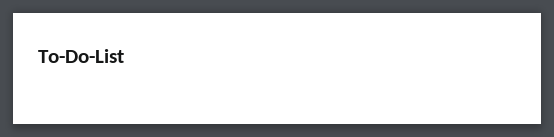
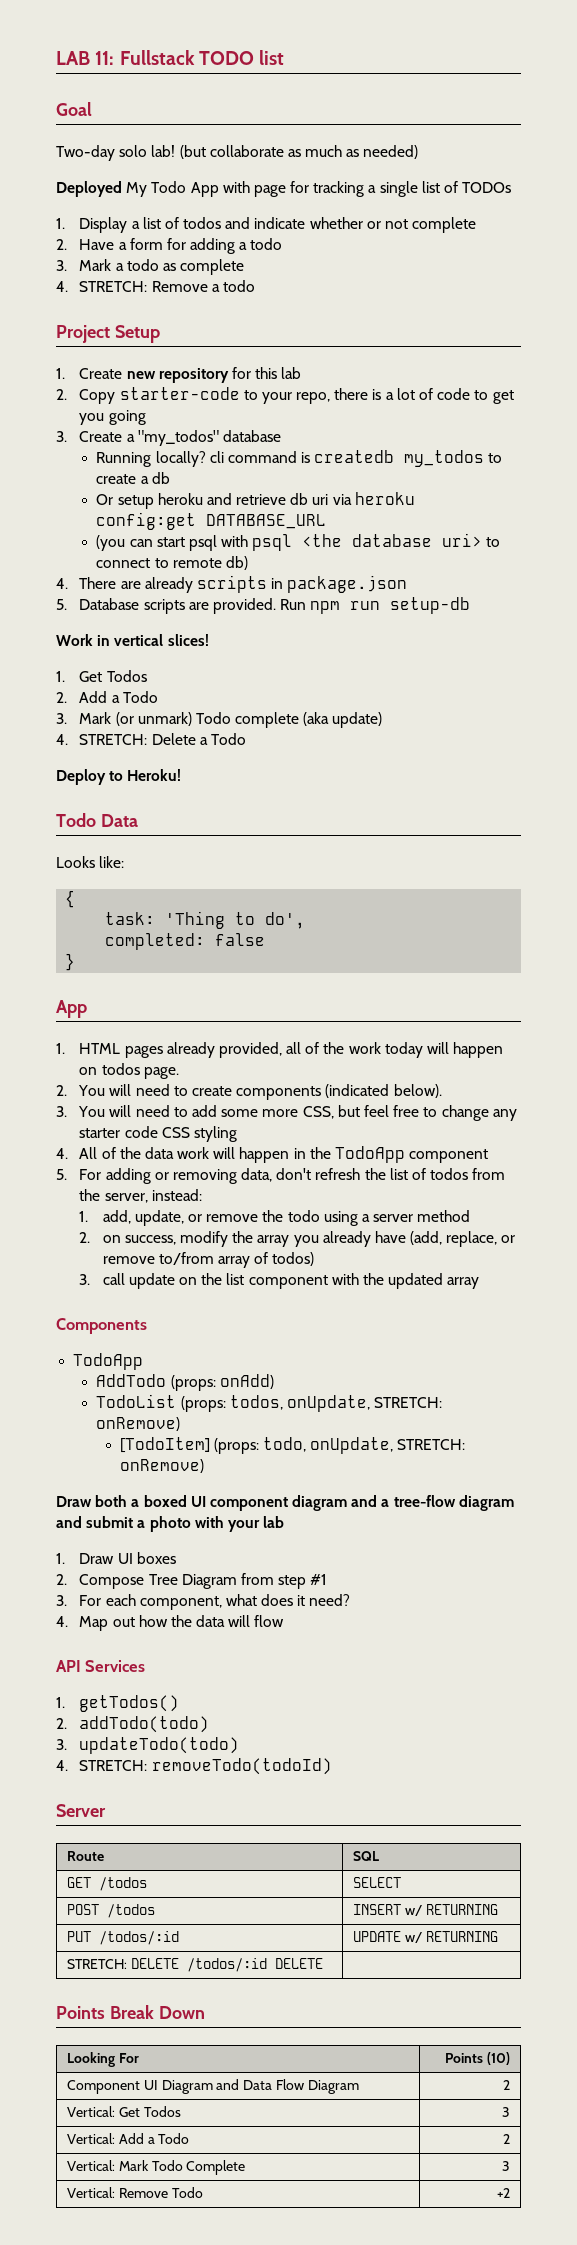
- To-Do-List
+ LAB 11: Fullstack TODO list
+ Goal
+ Two-day solo lab! (but collaborate as much as needed)
+ Deployed My Todo App with page for tracking a single list of TODOs
+ 1. Display a list of todos and indicate whether or not complete
+ 2. Have a form for adding a todo
+ 3. Mark a todo as complete
+ 4. STRETCH: Remove a todo
+ Project Setup
+ 1. Create new repository for this lab
+ 2. Copy starter-code to your repo, there is a lot of code to get you going
+ 3. Create a "my_todos" database
+ Running locally? cli command is createdb my_todos to create a db
+ Or setup heroku and retrieve db uri via heroku config:get DATABASE_URL
+ (you can start psql with psql <the database uri> to connect to remote db)
+ 4. There are already scripts in package.json
+ 5. Database scripts are provided. Run npm run setup-db
+ Work in vertical slices!
+ 1. Get Todos
+ 2. Add a Todo
+ 3. Mark (or unmark) Todo complete (aka update)
+ 4. STRETCH: Delete a Todo
+ Deploy to Heroku!
+ Todo Data
+ Looks like:
+ {
+ task: 'Thing to do',
+ completed: false
+ }
+ App
+ 1. HTML pages already provided, all of the work today will happen on todos page.
+ 2. You will need to create components (indicated below).
+ 3. You will need to add some more CSS, but feel free to change any starter code CSS styling
+ 4. All of the data work will happen in the TodoApp component
+ 5. For adding or removing data, don't refresh the list of todos from the server, instead:
+ 1. add, update, or remove the todo using a server method
+ 2. on success, modify the array you already have (add, replace, or remove to/from array of todos)
+ 3. call update on the list component with the updated array
+ Components
+ TodoApp
+ AddTodo (props: onAdd)
+ TodoList (props: todos, onUpdate, STRETCH: onRemove)
+ [TodoItem] (props: todo, onUpdate, STRETCH: onRemove)
+ Draw both a boxed UI component diagram and a tree-flow diagram and submit a photo with your lab
+ 1. Draw UI boxes
+ 2. Compose Tree Diagram from step #1
+ 3. For each component, what does it need?
+ 4. Map out how the data will flow
+ API Services
+ 1. getTodos()
+ 2. addTodo(todo)
+ 3. updateTodo(todo)
+ 4. STRETCH: removeTodo(todoId)
+ Server
+ Route | SQL
+ GET /todos | SELECT
+ POST /todos | INSERT w/ RETURNING
+ PUT /todos/:id | UPDATE w/ RETURNING
+ STRETCH: DELETE /todos/:id DELETE |
+ Points Break Down
+ Looking For | Points (10)
+ Component UI Diagram and Data Flow Diagram | 2
+ Vertical: Get Todos | 3
+ Vertical: Add a Todo | 2
+ Vertical: Mark Todo Complete | 3
+ Vertical: Remove Todo | +2

